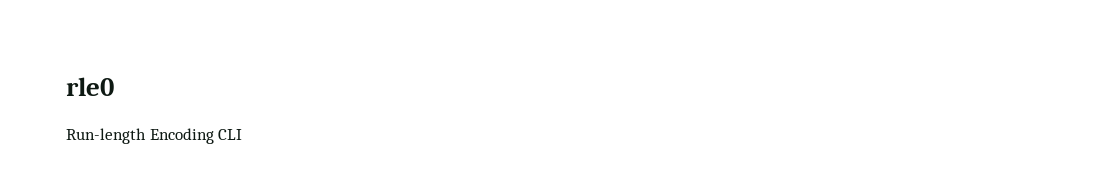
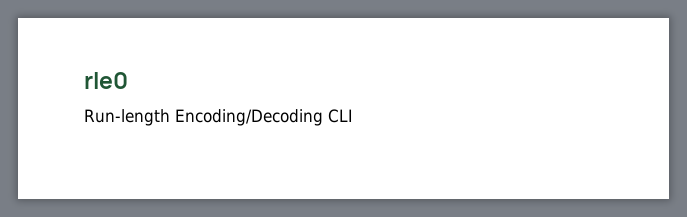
- Run-length Encoding CLI
+ Run-length Encoding/Decoding CLI

